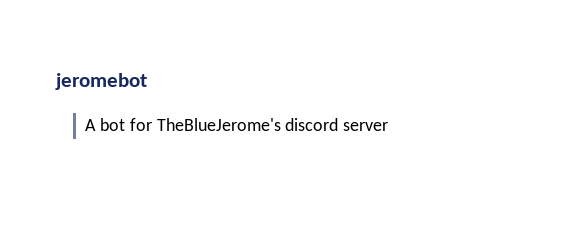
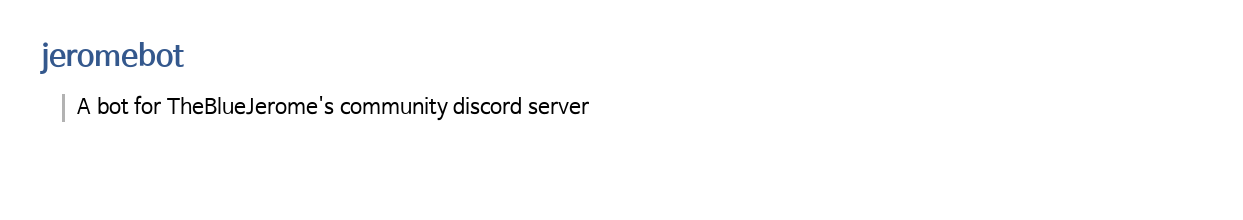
- A bot for TheBlueJerome's discord server
+ A bot for TheBlueJerome's community discord server

